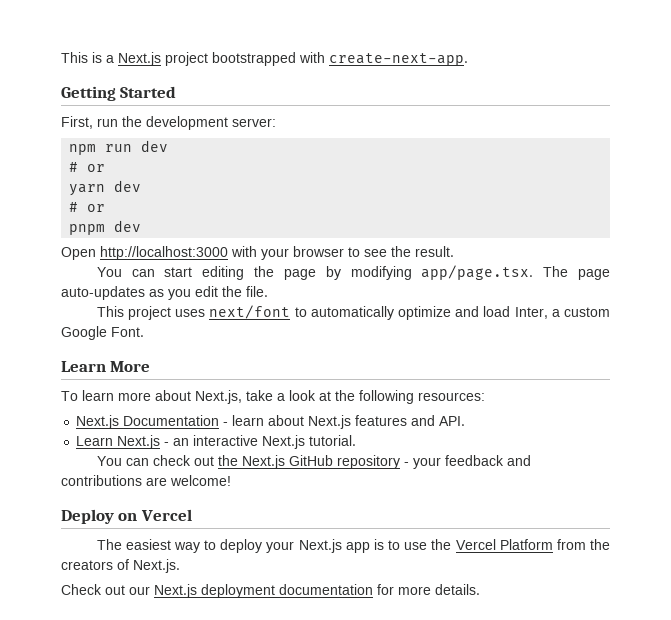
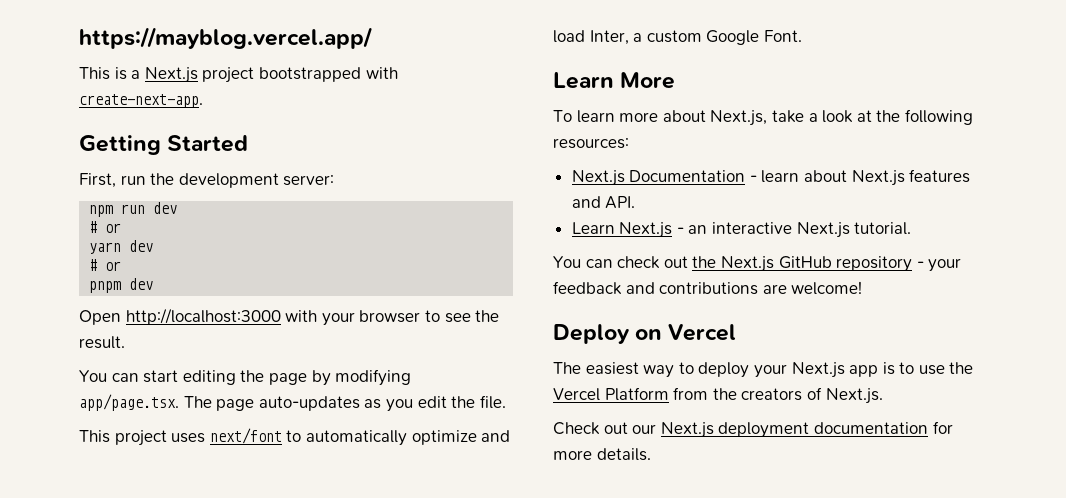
+ https://mayblog.vercel.app/

